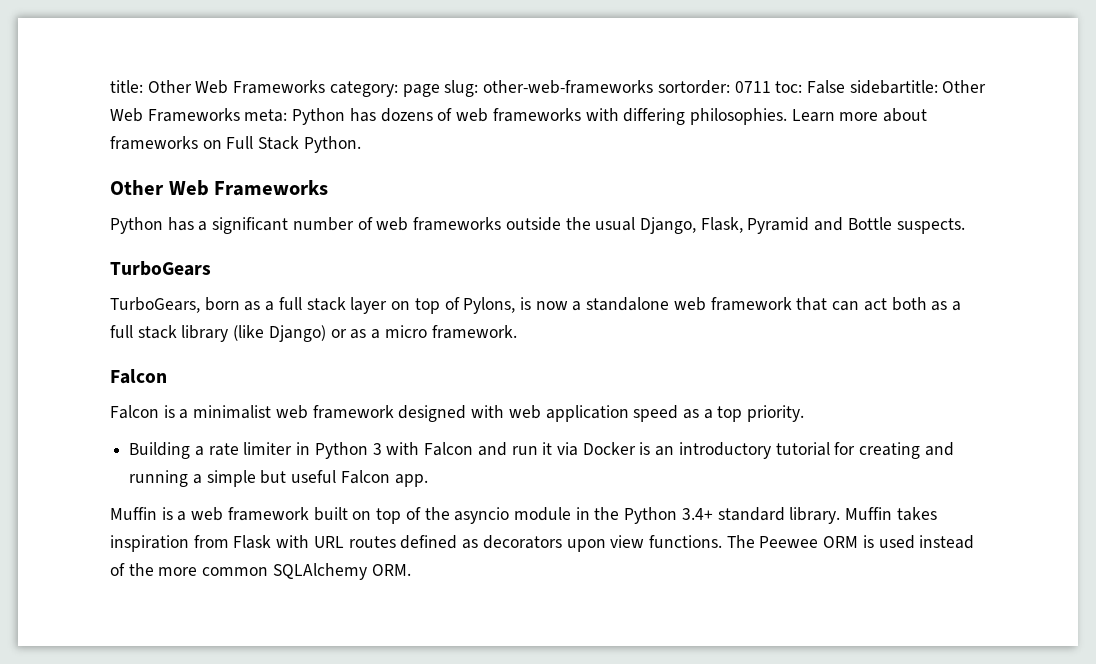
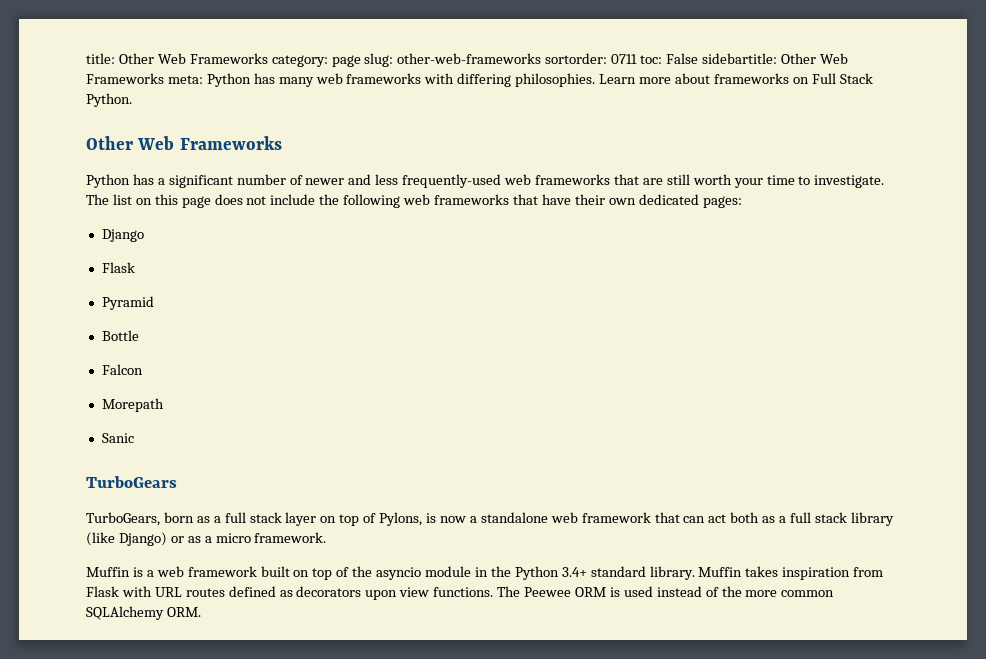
- title: Other Web Frameworks category: page slug: other-web-frameworks sortorder: 0711 toc: False sidebartitle: Other Web Frameworks meta: Python has dozens of web frameworks with differing philosophies.
+ title: Other Web Frameworks category: page slug: other-web-frameworks sortorder: 0711 toc: False sidebartitle: Other Web Frameworks meta: Python has many web frameworks with differing philosophies.
- Python has a significant number of web frameworks outside the usual Django, Flask, Pyramid and Bottle suspects.
+ Python has a significant number of newer and less frequently-used web frameworks that are still worth your time to investigate. The list on this page does not include the following web frameworks that have their own dedicated pages:
+ Django
+ Flask
+ Pyramid
+ Bottle
+ Falcon
+ Morepath
+ Sanic
  TurboGears, born as a full stack layer on top of Pylons, is now a standalone web framework that can act both as a full stack library (like Django) or as a micro framework.
- Falcon
- Falcon is a minimalist web framework designed with web application speed as a top priority.
- Building a rate limiter in Python 3 with Falcon and run it via Docker is an introductory tutorial for creating and running a simple but useful Falcon app.

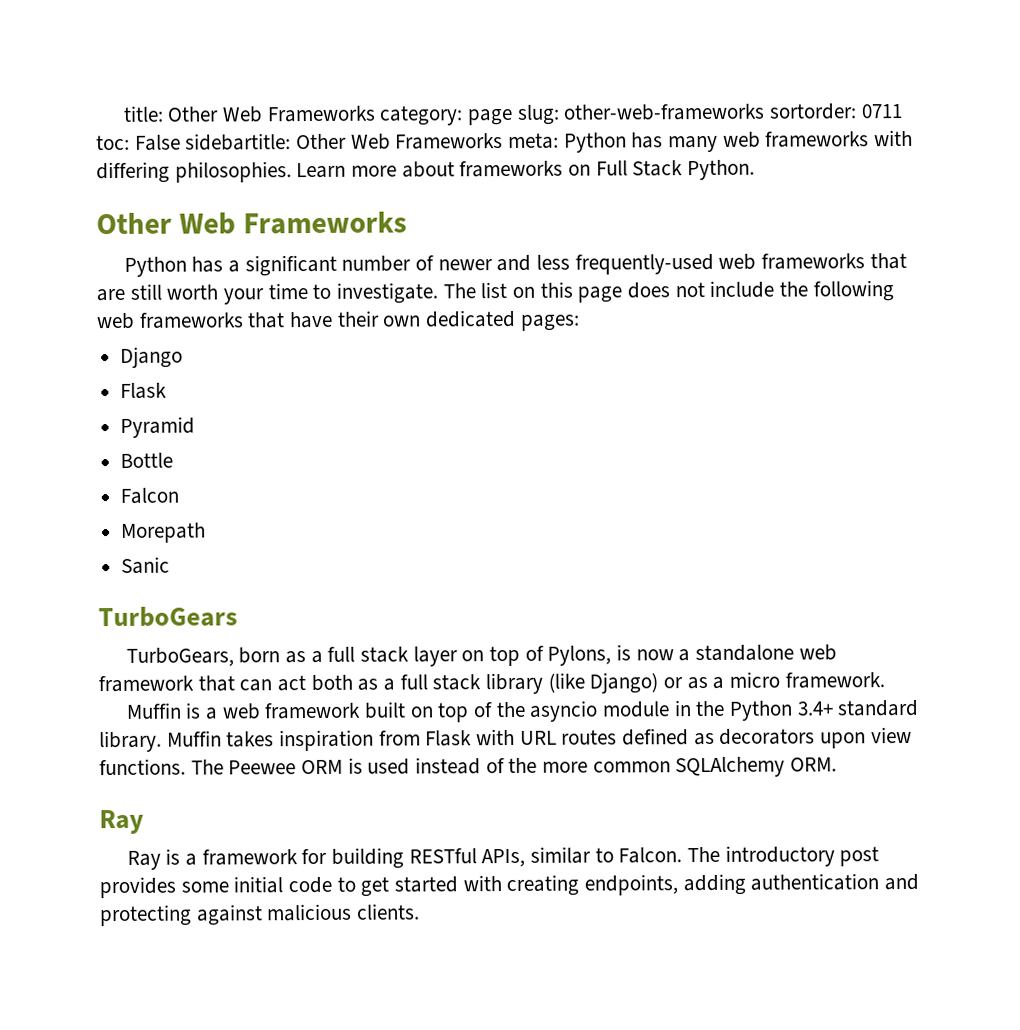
  The Peewee ORM is used instead of the more common SQLAlchemy ORM.
+ Ray
+ Ray is a framework for building RESTful APIs, similar to Falcon. The introductory post provides some initial code to get started with creating endpoints, adding authentication and protecting against malicious clients.

